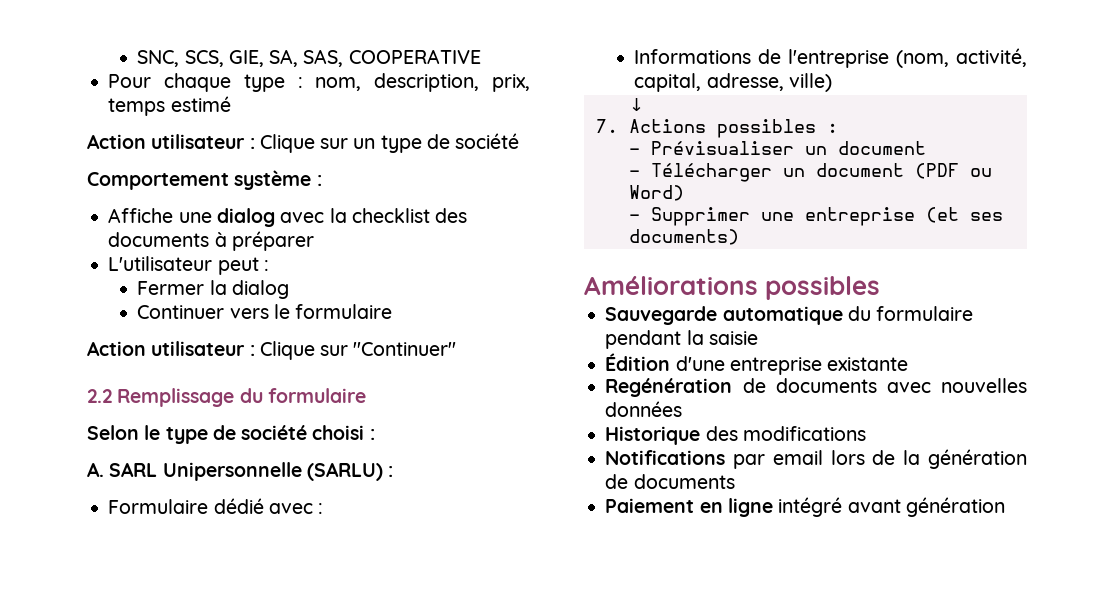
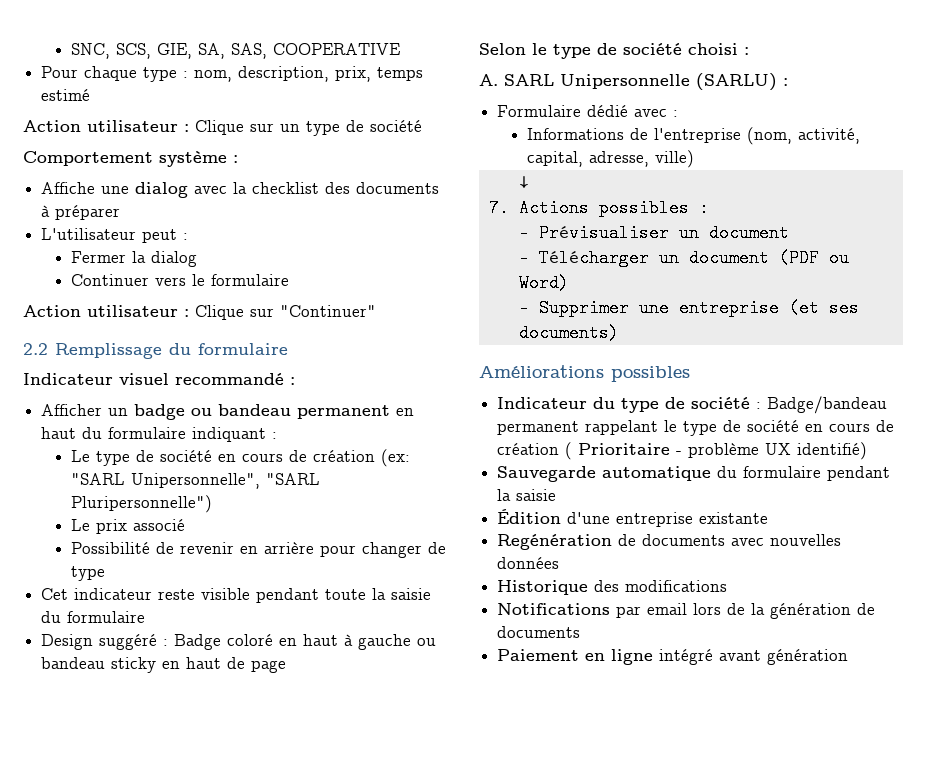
+ Indicateur visuel recommandé :
+ Afficher un badge ou bandeau permanent en haut du formulaire indiquant :
+ Le type de société en cours de création (ex: "SARL Unipersonnelle", "SARL Pluripersonnelle")
+ Le prix associé
+ Possibilité de revenir en arrière pour changer de type
+ Cet indicateur reste visible pendant toute la saisie du formulaire
+ Design suggéré : Badge coloré en haut à gauche ou bandeau sticky en haut de page
+ Indicateur du type de société : Badge/bandeau permanent rappelant le type de société en cours de création ( Prioritaire - problème UX identifié)

